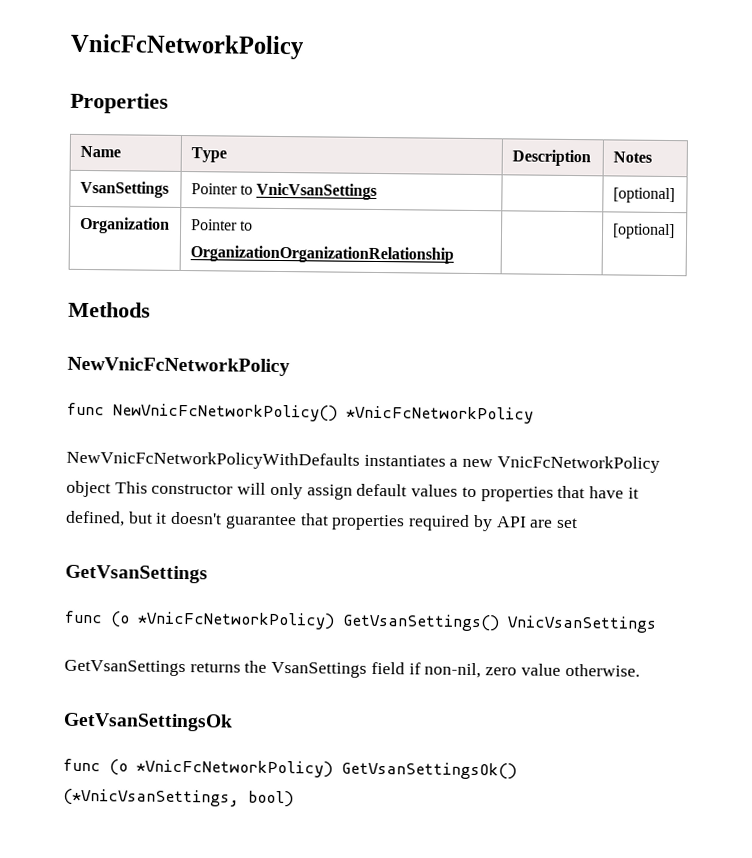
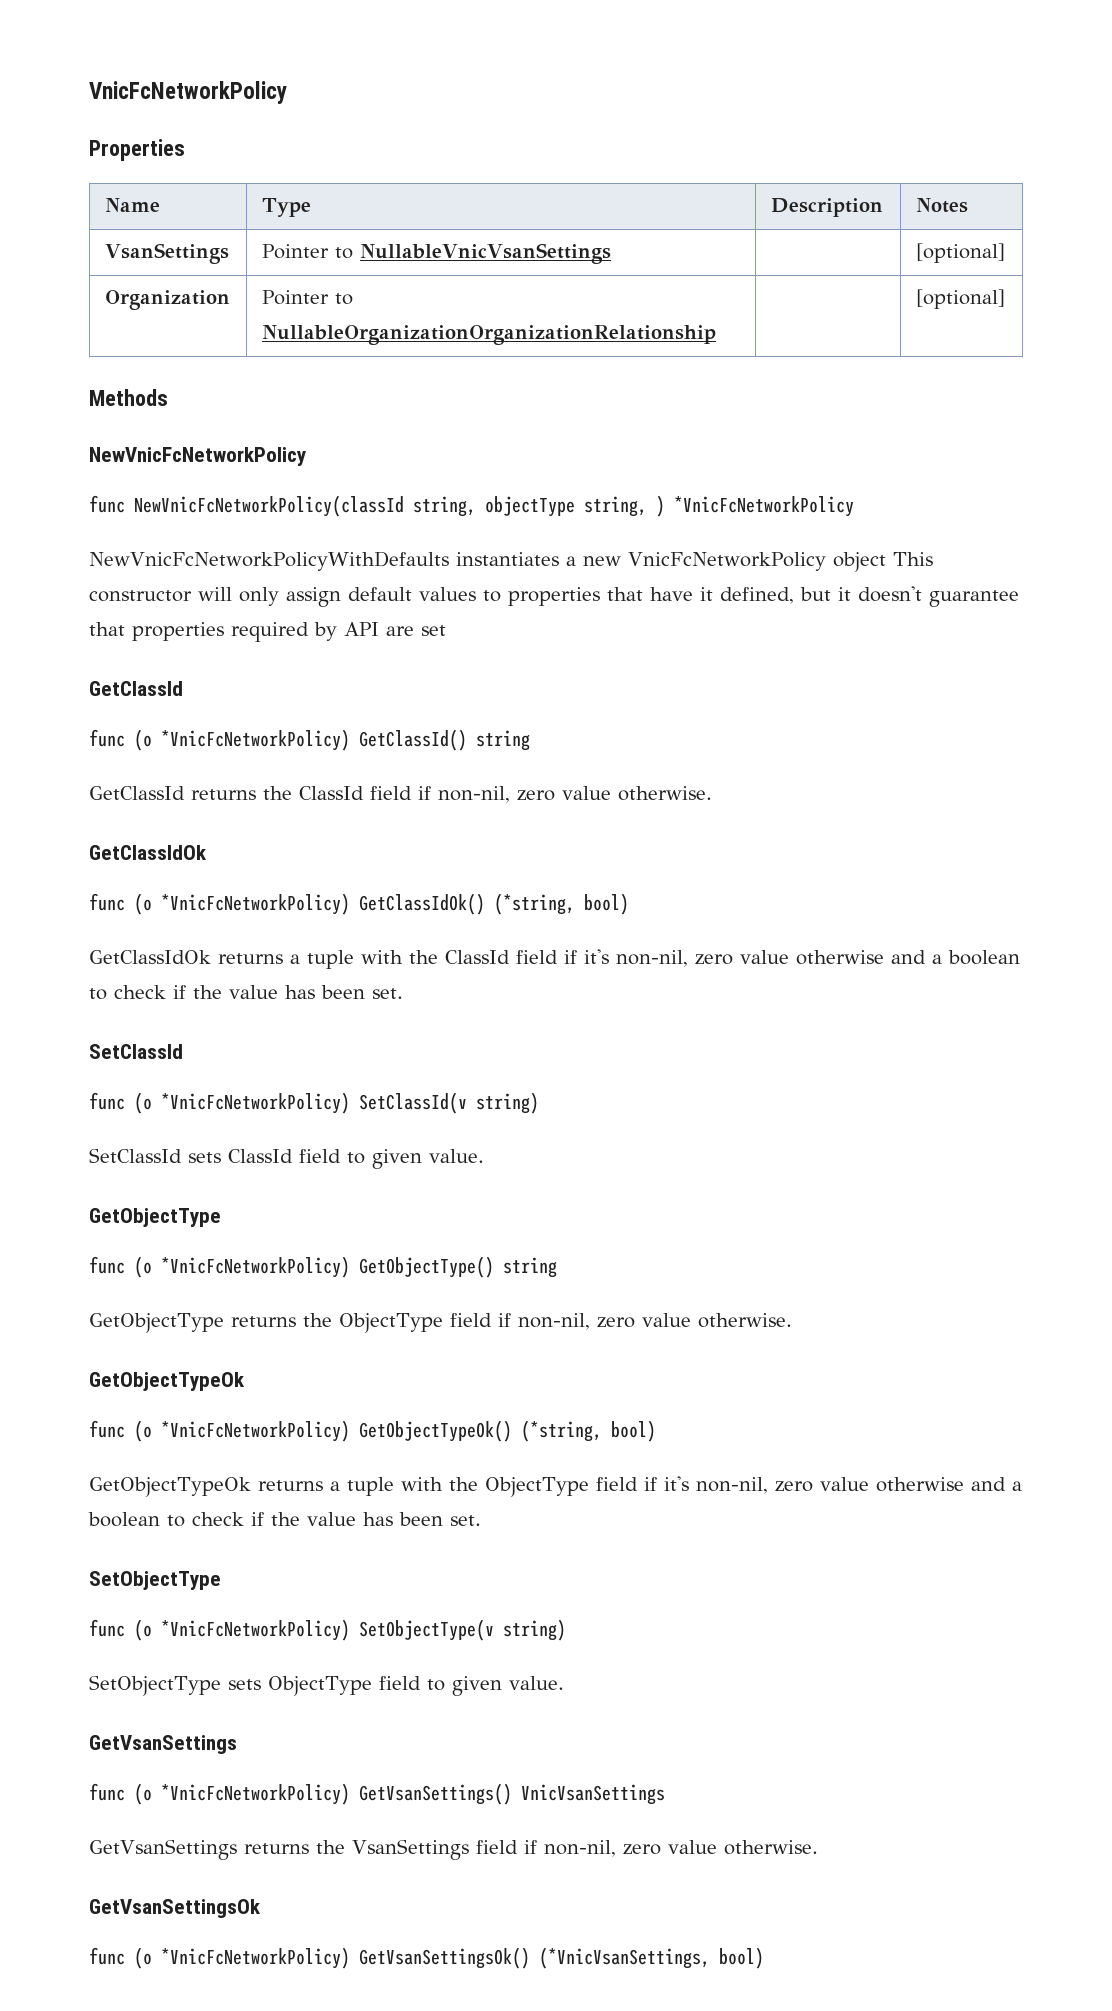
- VsanSettings | Pointer to VnicVsanSettings | | [optional]
+ VsanSettings | Pointer to NullableVnicVsanSettings | | [optional]
- Organization | Pointer to OrganizationOrganizationRelationship | | [optional]
+ Organization | Pointer to NullableOrganizationOrganizationRelationship | | [optional]
- func NewVnicFcNetworkPolicy() *VnicFcNetworkPolicy
+ func NewVnicFcNetworkPolicy(classId string, objectType string, ) *VnicFcNetworkPolicy
  NewVnicFcNetworkPolicyWithDefaults instantiates a new VnicFcNetworkPolicy object This constructor will only assign default values to properties that have it defined, but it doesn't guarantee that properties required by API are set
+ GetClassId
+ func (o *VnicFcNetworkPolicy) GetClassId() string
+ GetClassId returns the ClassId field if non-nil, zero value otherwise.
+ GetClassIdOk
+ func (o *VnicFcNetworkPolicy) GetClassIdOk() (*string, bool)
+ GetClassIdOk returns a tuple with the ClassId field if it's non-nil, zero value otherwise and a boolean to check if the value has been set.
+ SetClassId
+ func (o *VnicFcNetworkPolicy) SetClassId(v string)
+ SetClassId sets ClassId field to given value.
+ GetObjectType
+ func (o *VnicFcNetworkPolicy) GetObjectType() string
+ GetObjectType returns the ObjectType field if non-nil, zero value otherwise.
+ GetObjectTypeOk
+ func (o *VnicFcNetworkPolicy) GetObjectTypeOk() (*string, bool)
+ GetObjectTypeOk returns a tuple with the ObjectType field if it's non-nil, zero value otherwise and a boolean to check if the value has been set.
+ SetObjectType
+ func (o *VnicFcNetworkPolicy) SetObjectType(v string)
+ SetObjectType sets ObjectType field to given value.

